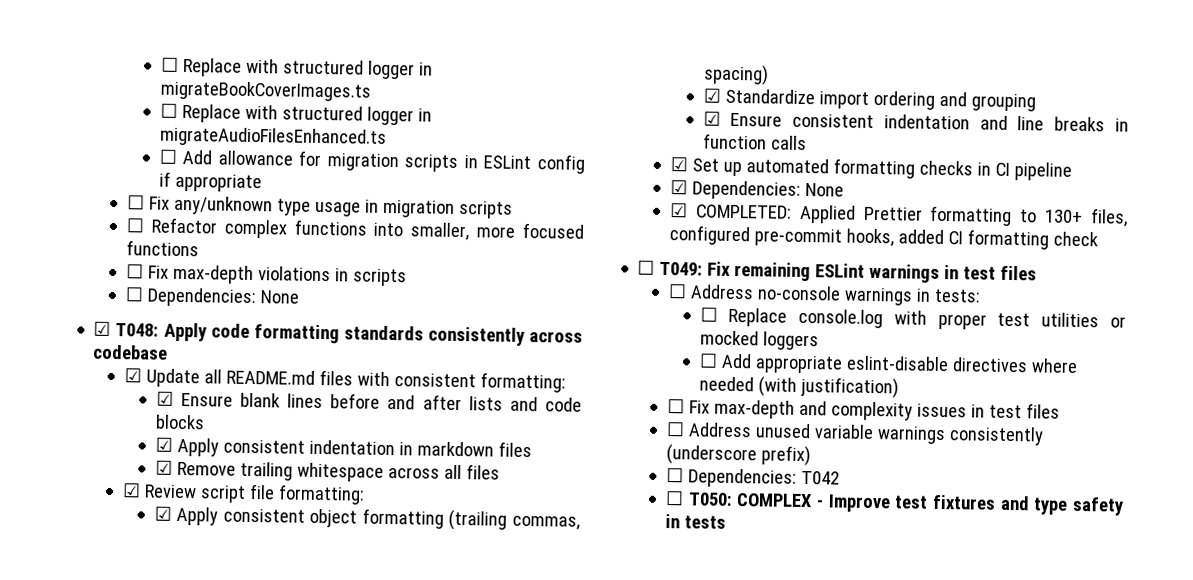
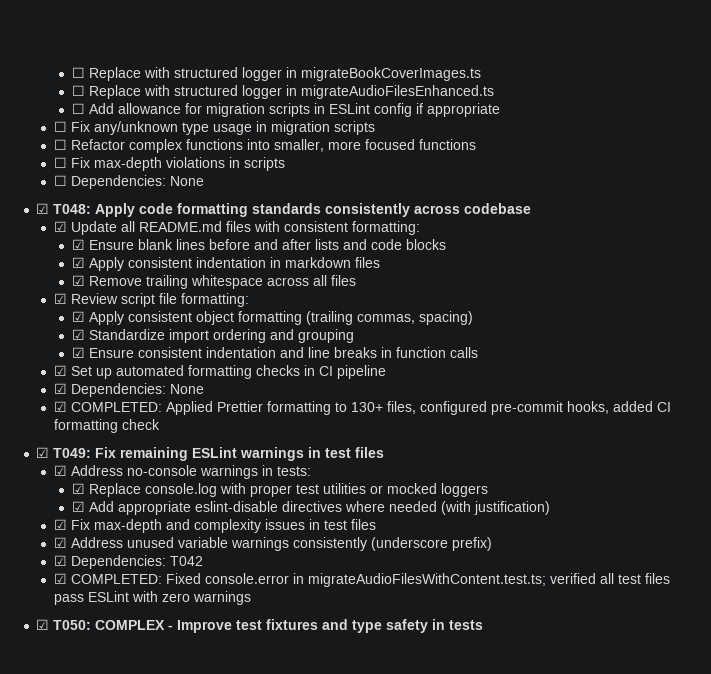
- ☐ T049: Fix remaining ESLint warnings in test files
+ ☑ T049: Fix remaining ESLint warnings in test files
- ☐ Address no-console warnings in tests:
+ ☑ Address no-console warnings in tests:
- ☐ Replace console.log with proper test utilities or mocked loggers
+ ☑ Replace console.log with proper test utilities or mocked loggers
- ☐ Add appropriate eslint-disable directives where needed (with justification)
+ ☑ Add appropriate eslint-disable directives where needed (with justification)
- ☐ Fix max-depth and complexity issues in test files
+ ☑ Fix max-depth and complexity issues in test files
- ☐ Address unused variable warnings consistently (underscore prefix)
+ ☑ Address unused variable warnings consistently (underscore prefix)
- ☐ Dependencies: T042
+ ☑ Dependencies: T042
- ☐ T050: COMPLEX - Improve test fixtures and type safety in tests
+ ☑ COMPLETED: Fixed console.error in migrateAudioFilesWithContent.test.ts; verified all test files pass ESLint with zero warnings
+ ☑ T050: COMPLEX - Improve test fixtures and type safety in tests

